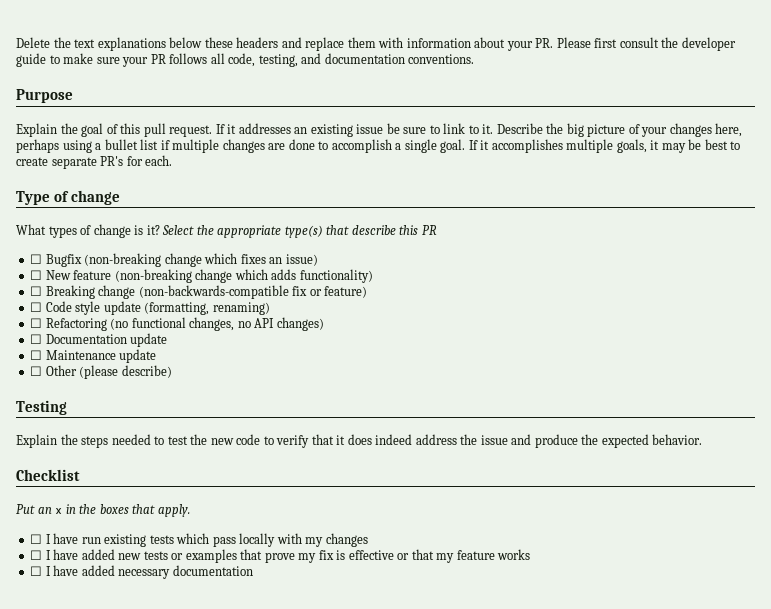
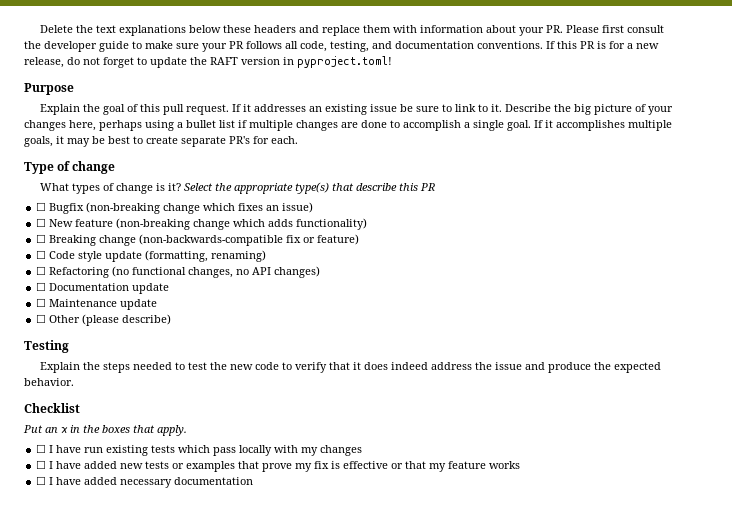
+ If this PR is for a new release, do not forget to update the RAFT version in pyproject.toml!

